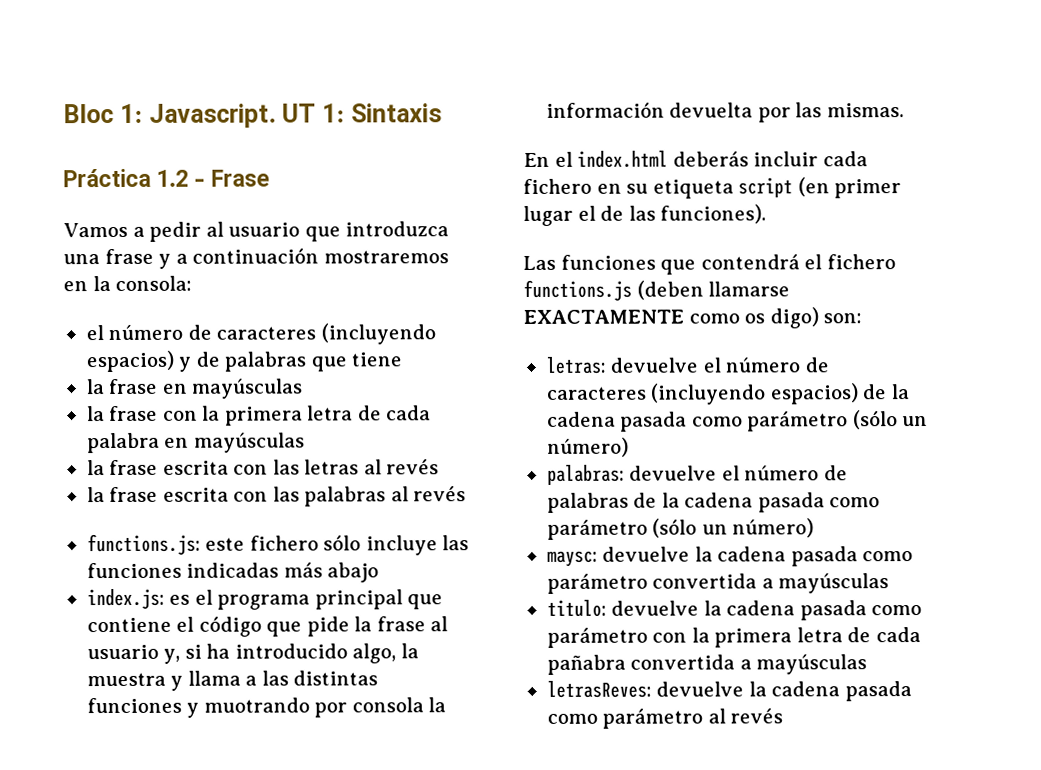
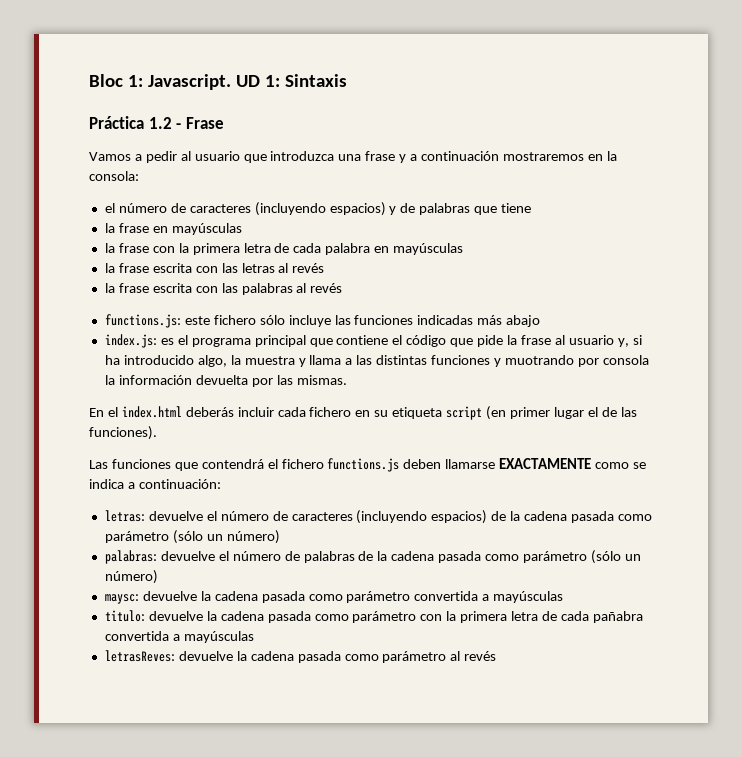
- UT 1: Sintaxis
+ UD 1: Sintaxis
- Las funciones que contendrá el fichero functions.js (deben llamarse EXACTAMENTE como os digo) son:
+ Las funciones que contendrá el fichero functions.js deben llamarse EXACTAMENTE como se indica a continuación:

